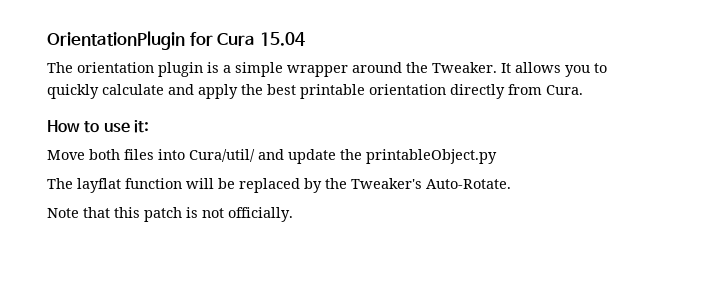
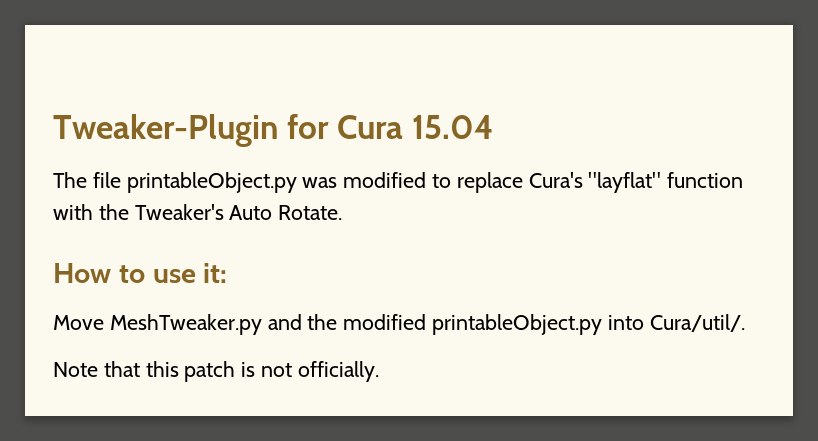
- OrientationPlugin for Cura 15.04
+ Tweaker-Plugin for Cura 15.04
- The orientation plugin is a simple wrapper around the Tweaker. It allows you to quickly calculate and apply the best printable orientation directly from Cura.
+ The file printableObject.py was modified to replace Cura's "layflat" function with the Tweaker's Auto Rotate.
- Move both files into Cura/util/ and update the printableObject.py
- The layflat function will be replaced by the Tweaker's Auto-Rotate.
+ Move MeshTweaker.py and the modified printableObject.py into Cura/util/.

